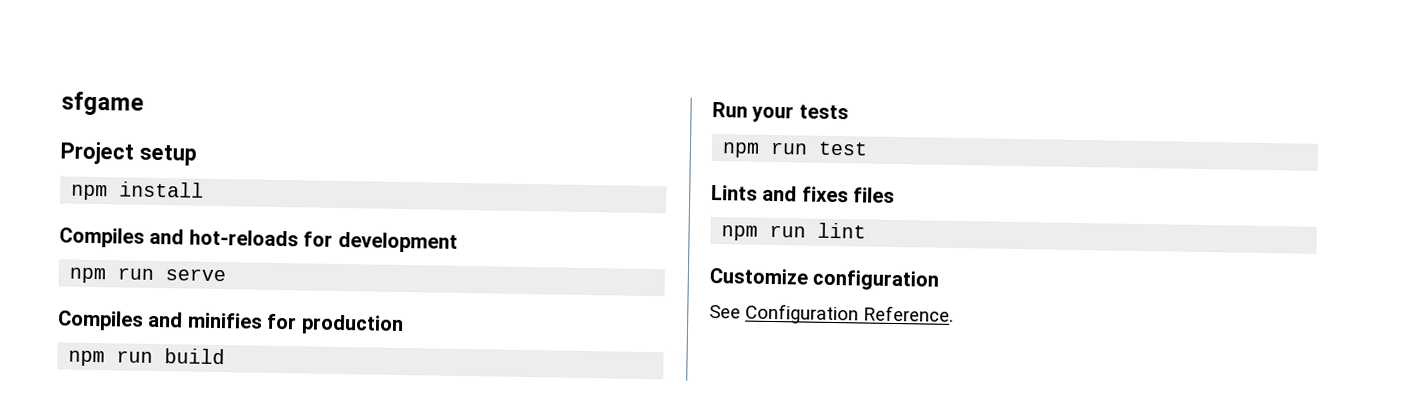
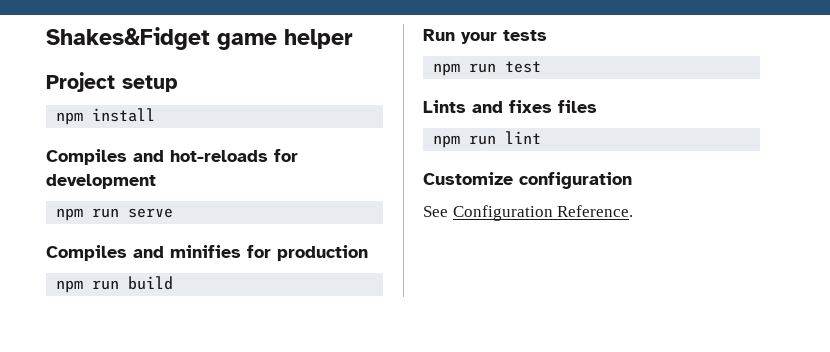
- sfgame
+ Shakes&Fidget game helper

